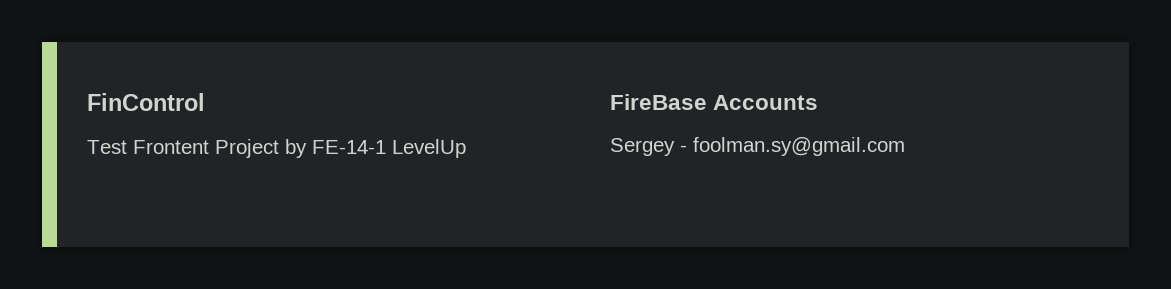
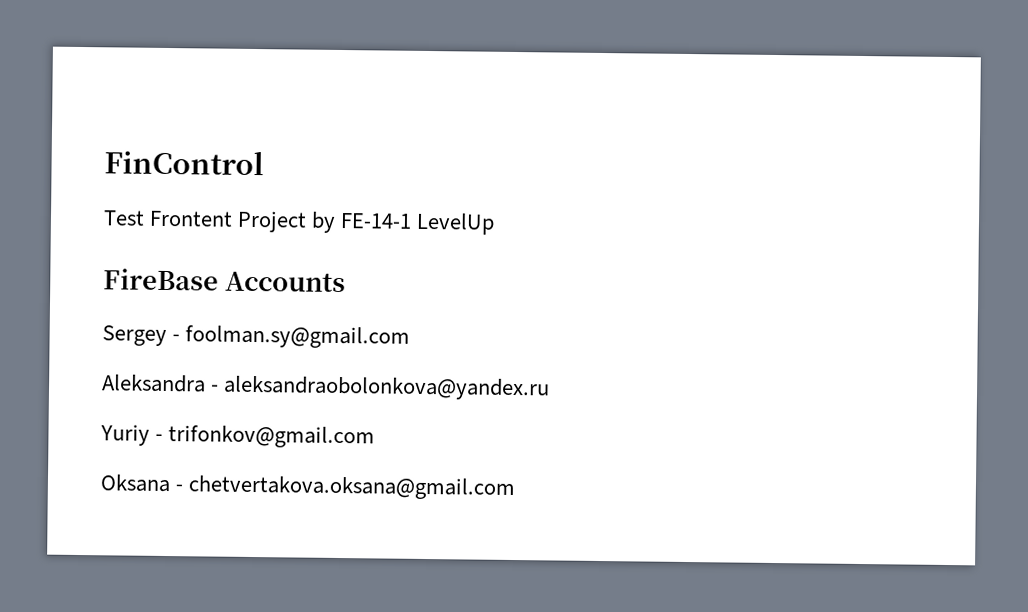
+ Аleksandra - aleksandraobolonkova@yandex.ru
+ Yuriy - trifonkov@gmail.com
+ Oksana - chetvertakova.oksana@gmail.com

